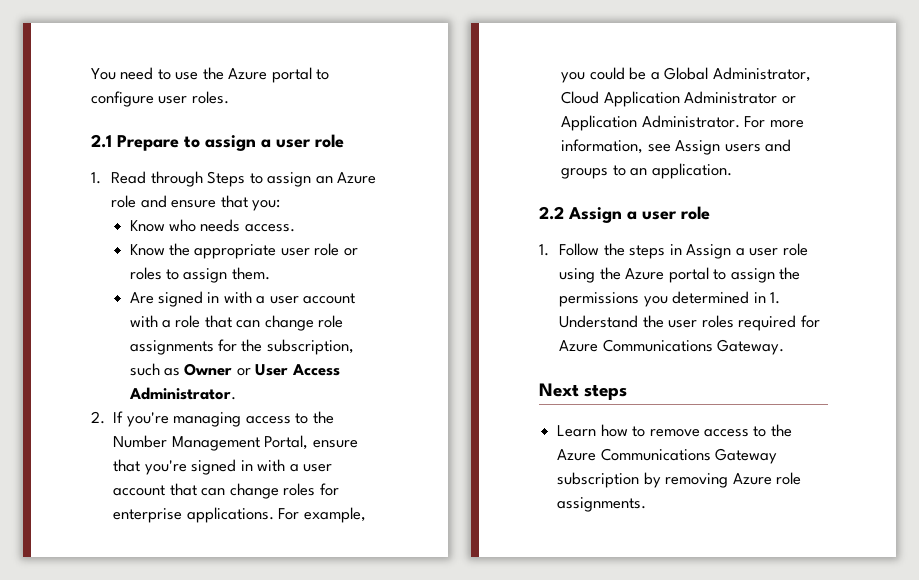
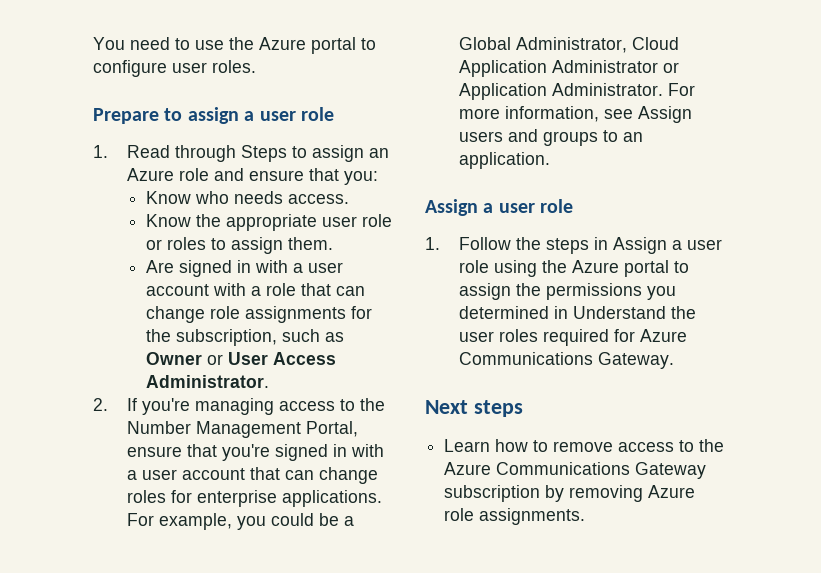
- 2.1 Prepare to assign a user role
+ Prepare to assign a user role
  For more information, see Assign users and groups to an application.
- 2.2 Assign a user role
+ Assign a user role
- 1. Follow the steps in Assign a user role using the Azure portal to assign the permissions you determined in 1. Understand the user roles required for Azure Communications Gateway.
+ 1. Follow the steps in Assign a user role using the Azure portal to assign the permissions you determined in Understand the user roles required for Azure Communications Gateway.

